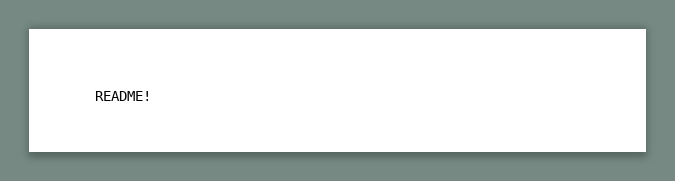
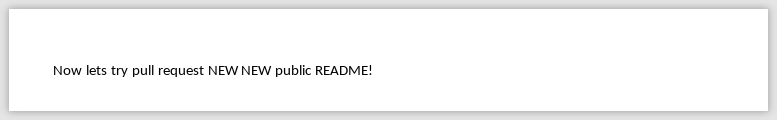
- README!
+ Now lets try pull request NEW NEW public README!

